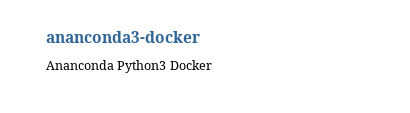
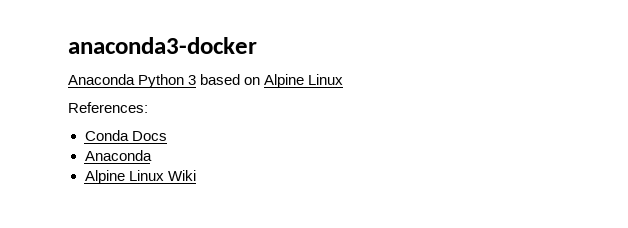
- ananconda3-docker
- Ananconda Python3 Docker
+ anaconda3-docker
+ Anaconda Python 3 based on Alpine Linux
+ References:
+ Conda Docs
+ Anaconda
+ Alpine Linux Wiki

